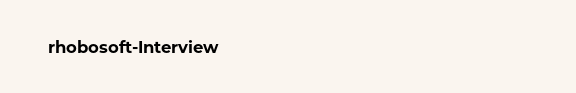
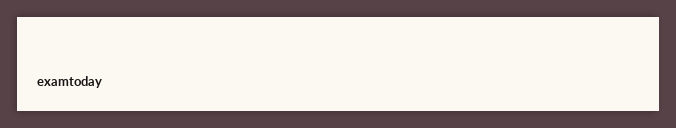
- rhobosoft-Interview
+ examtoday

